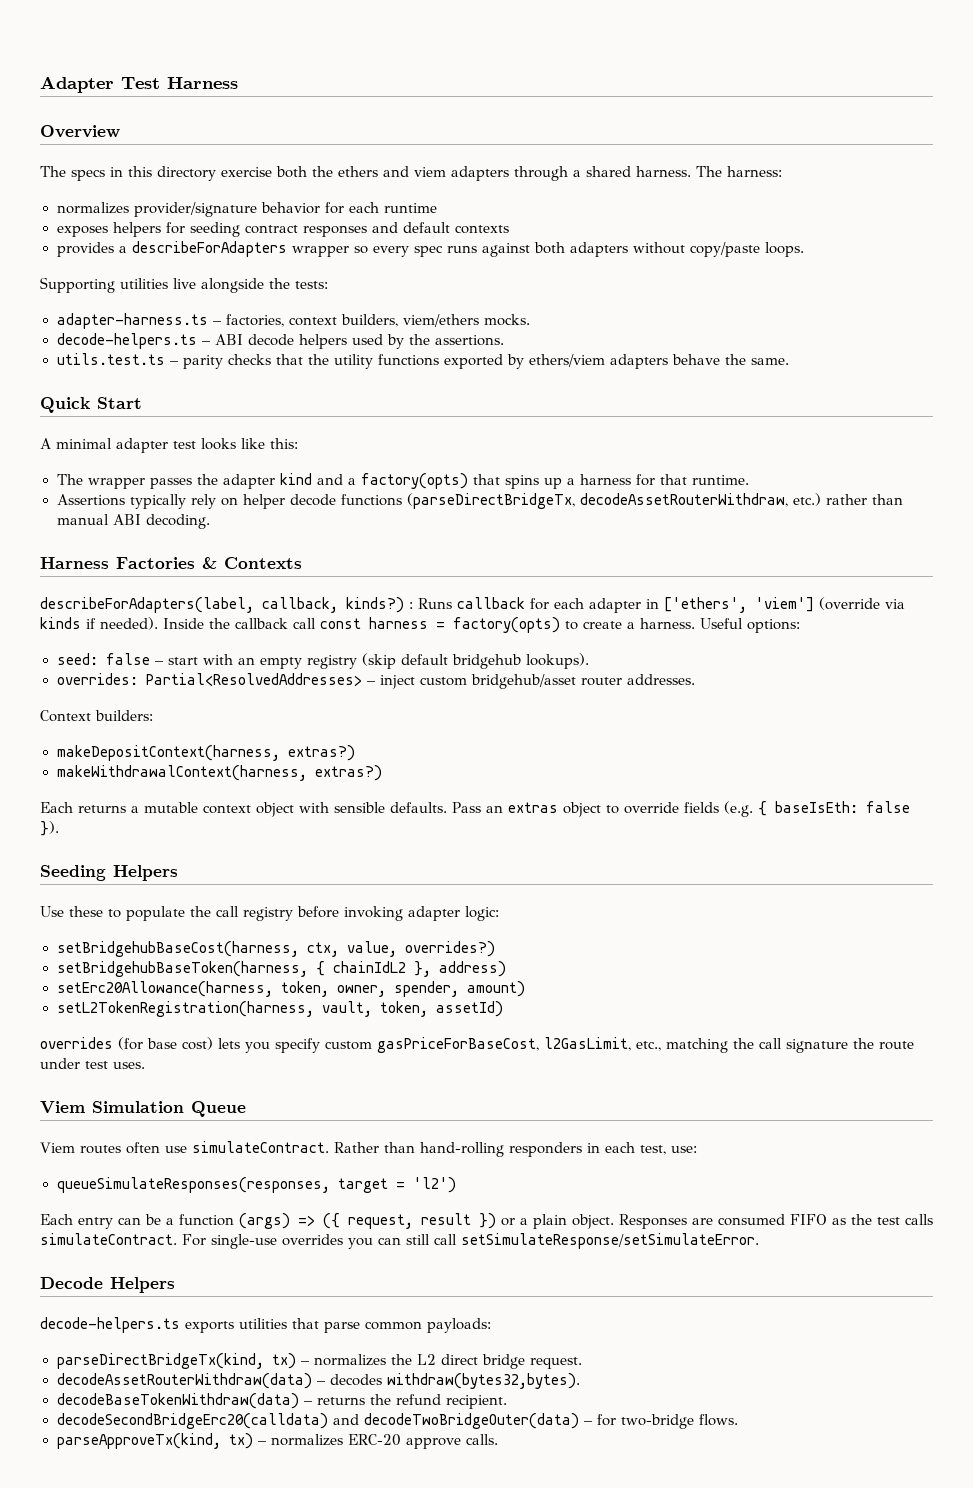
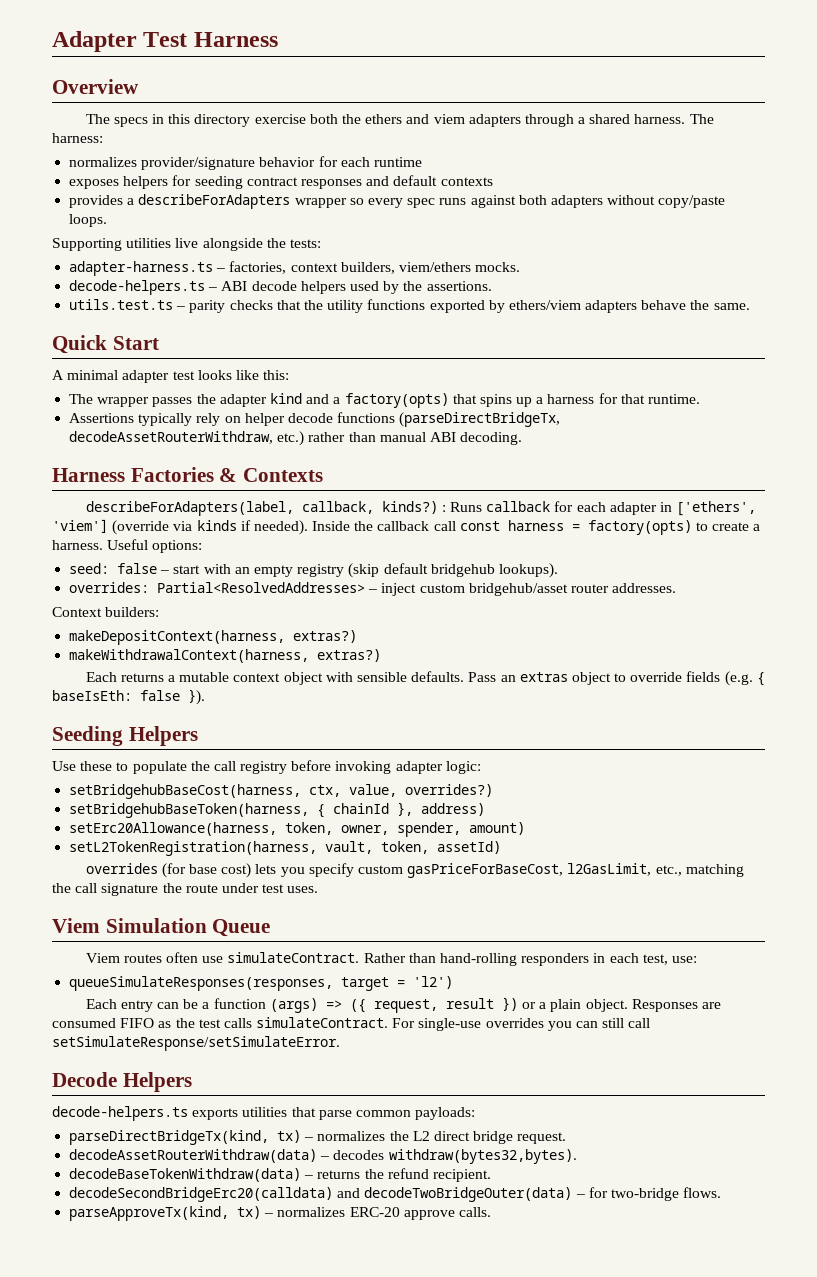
- setBridgehubBaseToken(harness, { chainIdL2 }, address)
+ setBridgehubBaseToken(harness, { chainId }, address)

